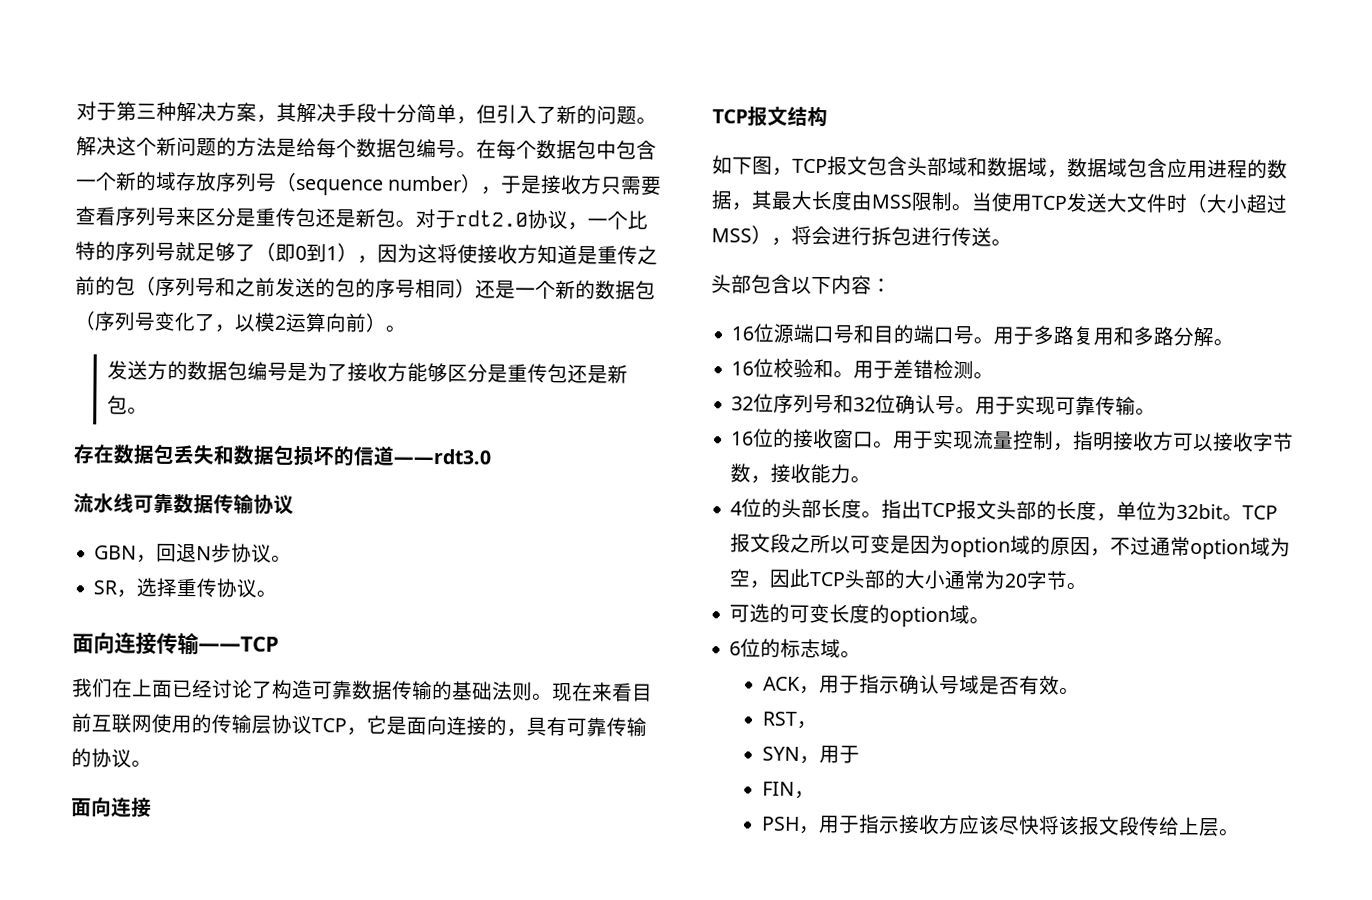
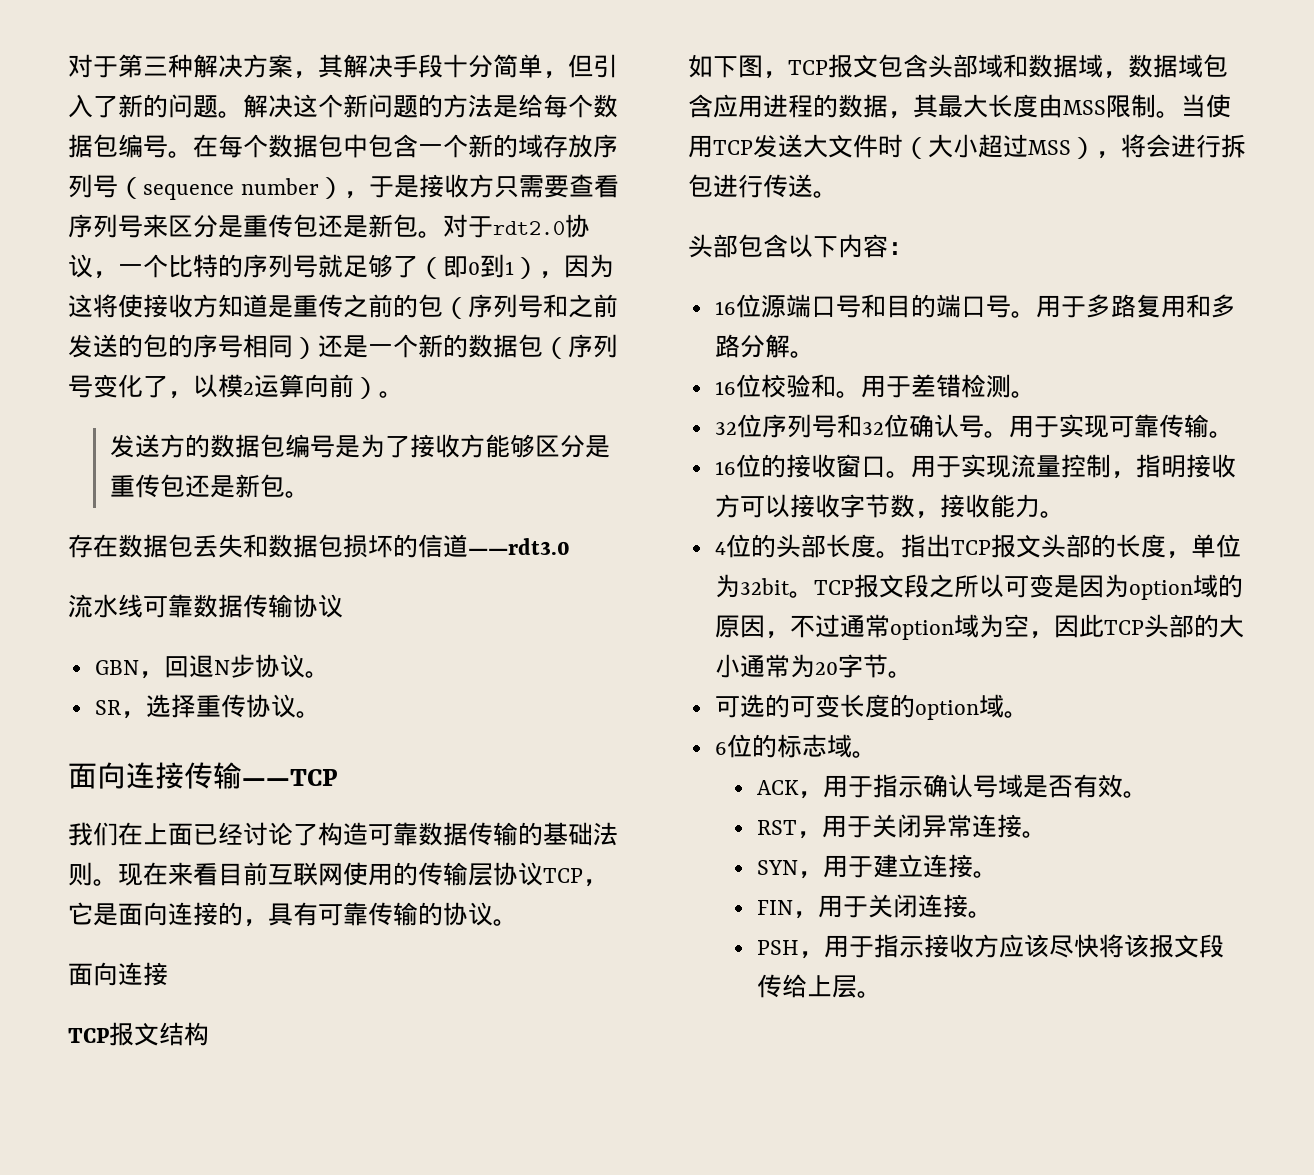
- RST，
+ RST，用于关闭异常连接。
- SYN，用于
+ SYN，用于建立连接。
- FIN，
+ FIN，用于关闭连接。

